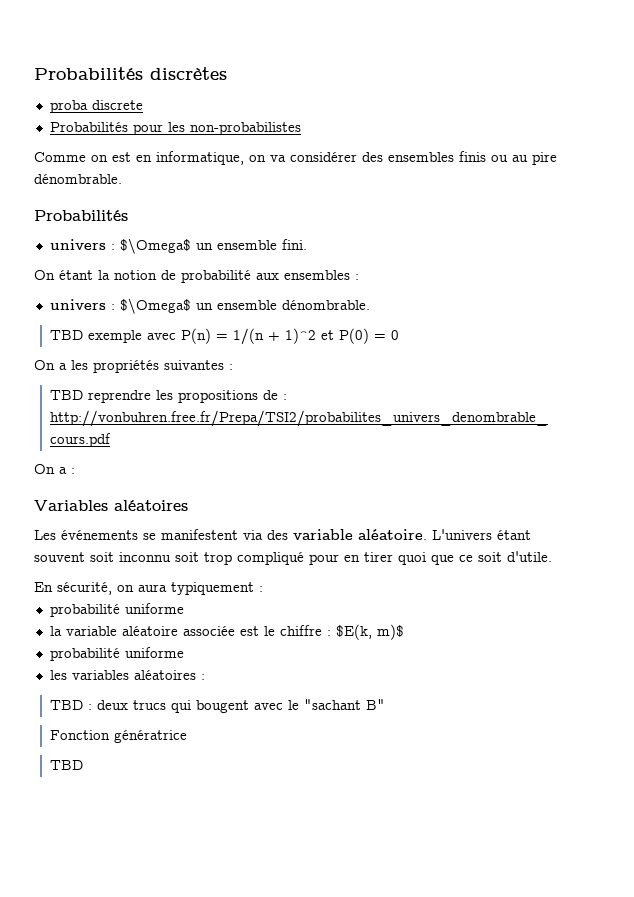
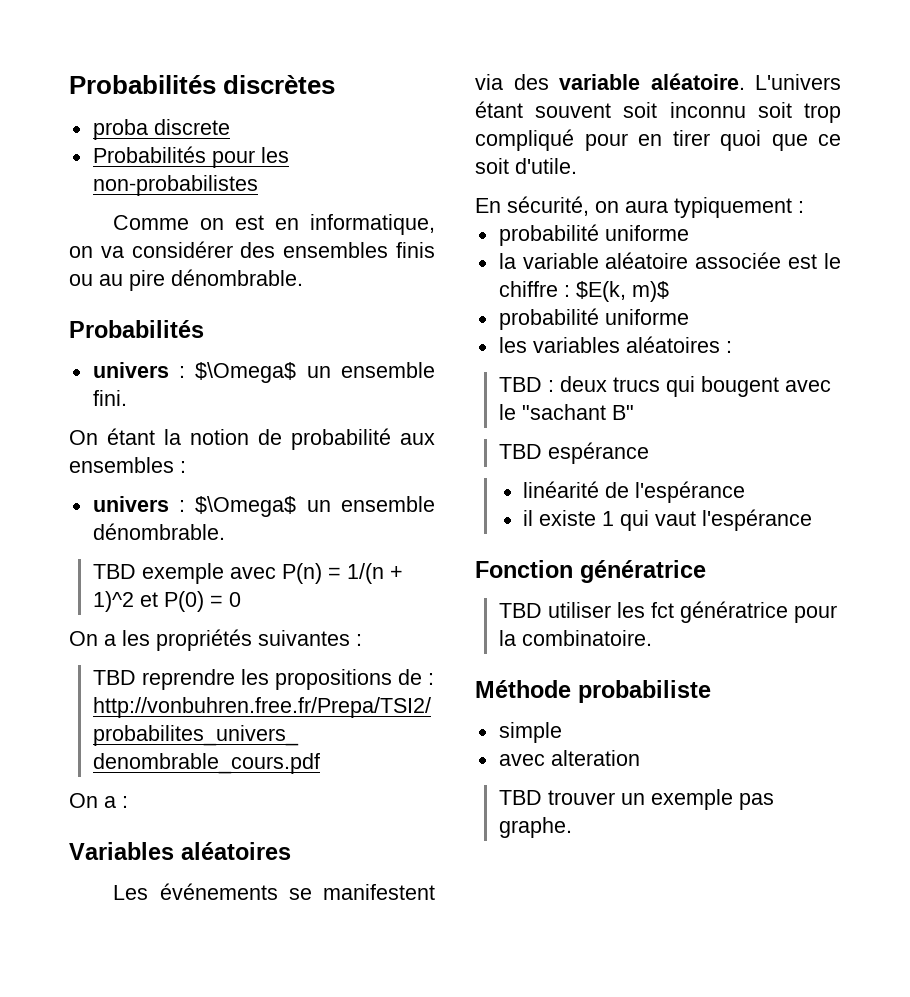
+ TBD espérance
+ linéarité de l'espérance
+ il existe 1 qui vaut l'espérance
  Fonction génératrice
- TBD
+ TBD utiliser les fct génératrice pour la combinatoire.
+ Méthode probabiliste
+ simple
+ avec alteration
+ TBD trouver un exemple pas graphe.

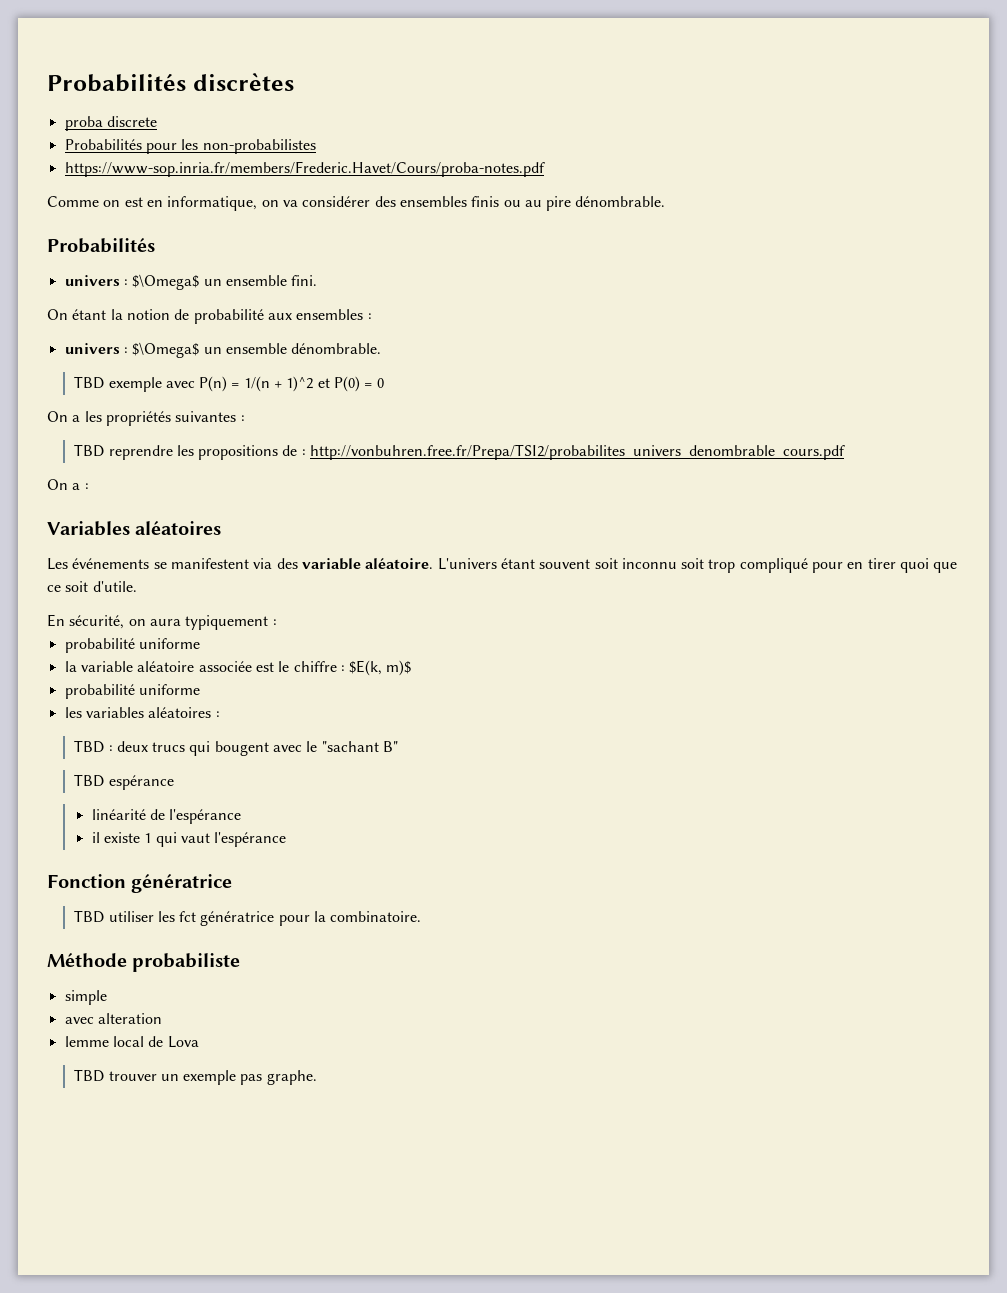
+ https://www-sop.inria.fr/members/Frederic.Havet/Cours/proba-notes.pdf
+ lemme local de Lova

